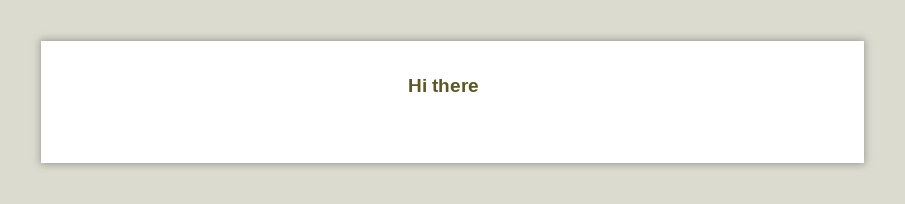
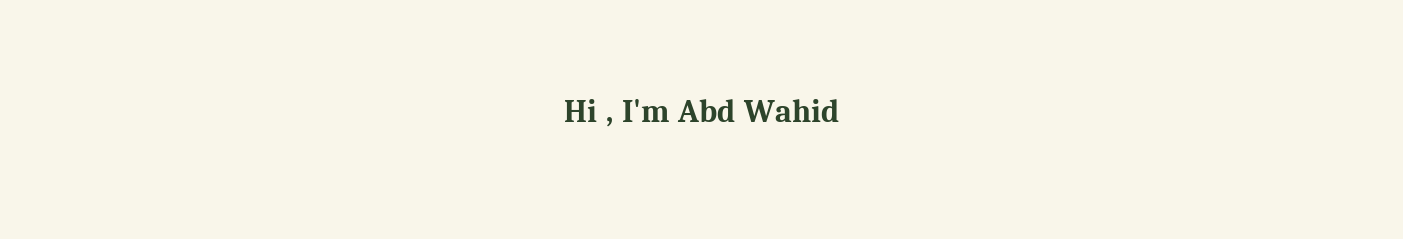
- Hi there
+ Hi , I'm Abd Wahid

